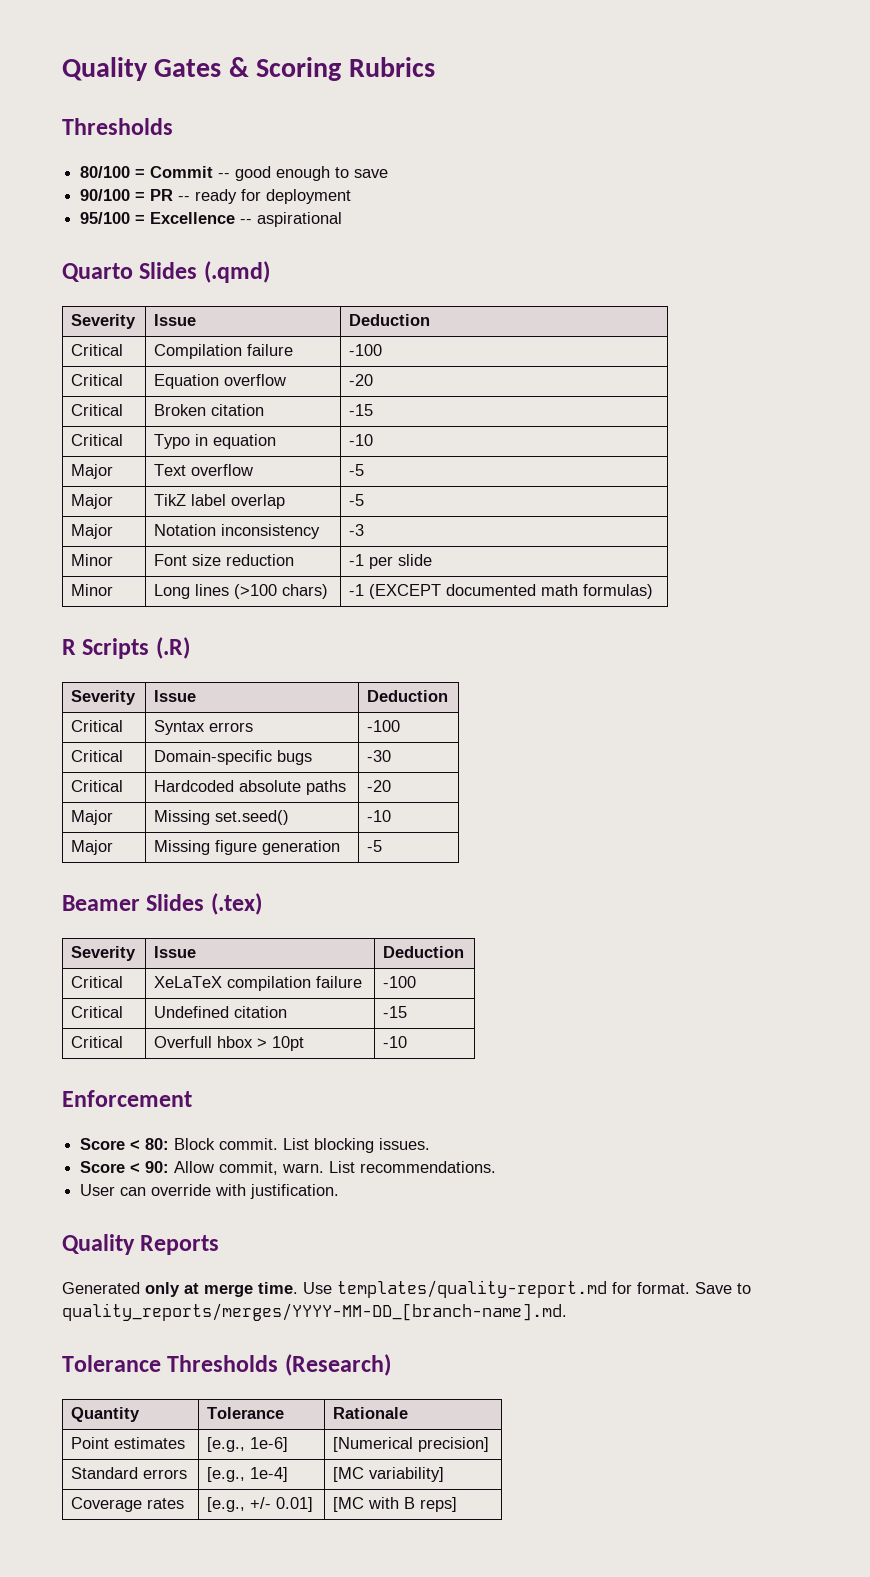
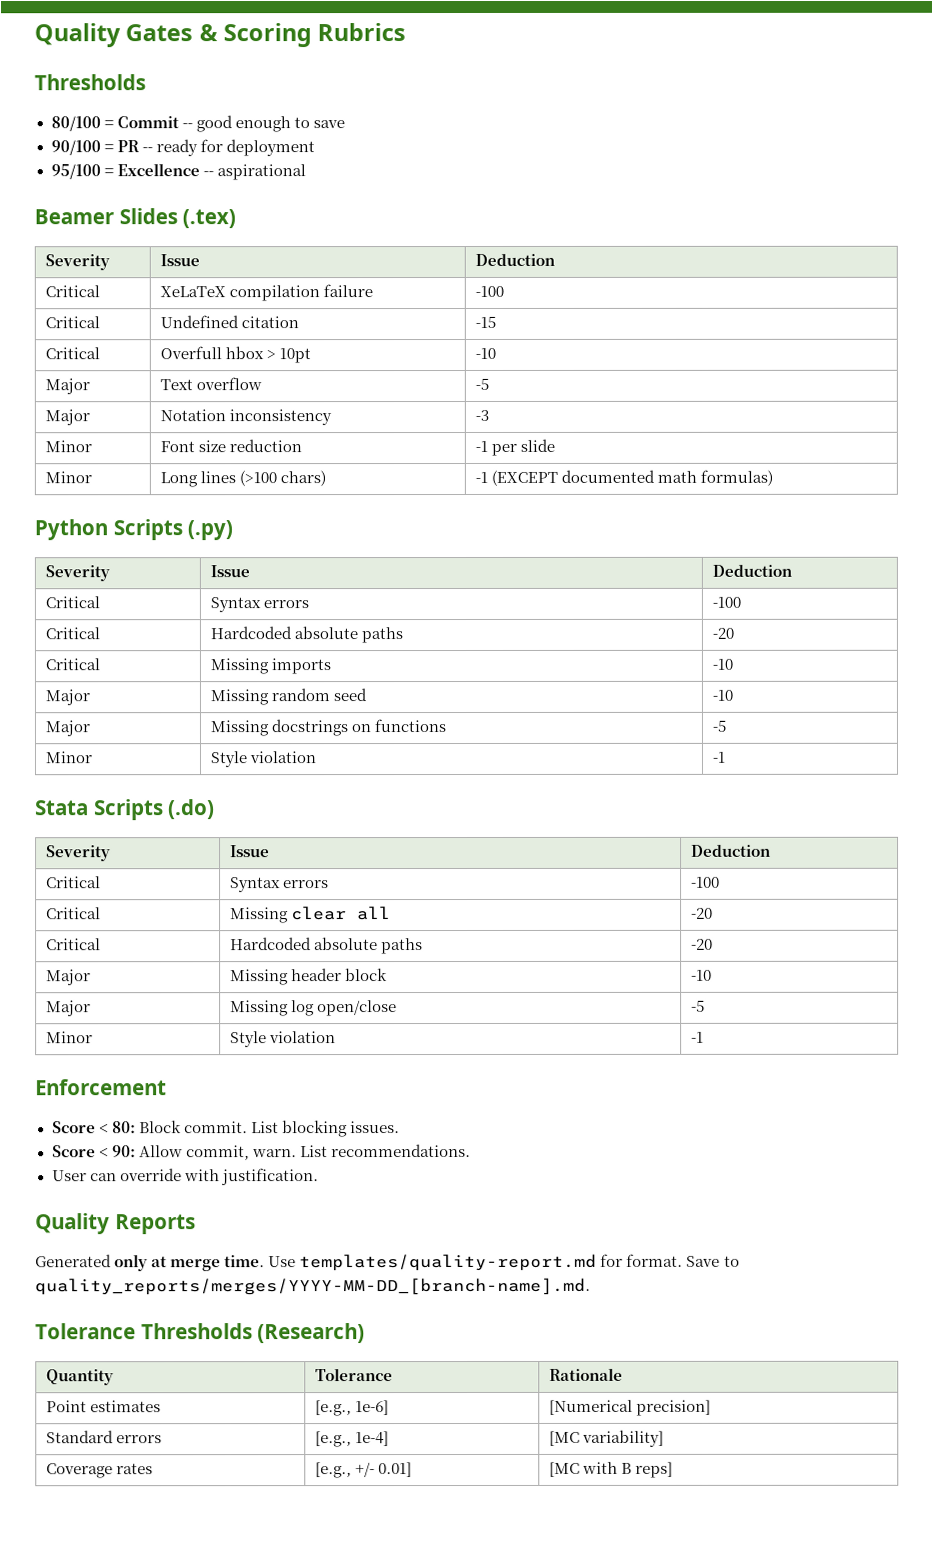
- Quarto Slides (.qmd)
- Severity | Issue | Deduction
- Critical | Compilation failure | -100
- Critical | Equation overflow | -20
- Critical | Broken citation | -15
- Critical | Typo in equation | -10
- Major | Text overflow | -5
- Major | TikZ label overlap | -5
- Major | Notation inconsistency | -3
- Minor | Font size reduction | -1 per slide
- Minor | Long lines (>100 chars) | -1 (EXCEPT documented math formulas)
- R Scripts (.R)
- Severity | Issue | Deduction
- Critical | Syntax errors | -100
- Critical | Domain-specific bugs | -30
- Critical | Hardcoded absolute paths | -20
- Major | Missing set.seed() | -10
- Major | Missing figure generation | -5
+ Major | Text overflow | -5
+ Major | Notation inconsistency | -3
+ Minor | Font size reduction | -1 per slide
+ Minor | Long lines (>100 chars) | -1 (EXCEPT documented math formulas)
+ Python Scripts (.py)
+ Severity | Issue | Deduction
+ Critical | Syntax errors | -100
+ Critical | Hardcoded absolute paths | -20
+ Critical | Missing imports | -10
+ Major | Missing random seed | -10
+ Major | Missing docstrings on functions | -5
+ Minor | Style violation | -1
+ Stata Scripts (.do)
+ Severity | Issue | Deduction
+ Critical | Syntax errors | -100
+ Critical | Missing clear all | -20
+ Critical | Hardcoded absolute paths | -20
+ Major | Missing header block | -10
+ Major | Missing log open/close | -5
+ Minor | Style violation | -1

